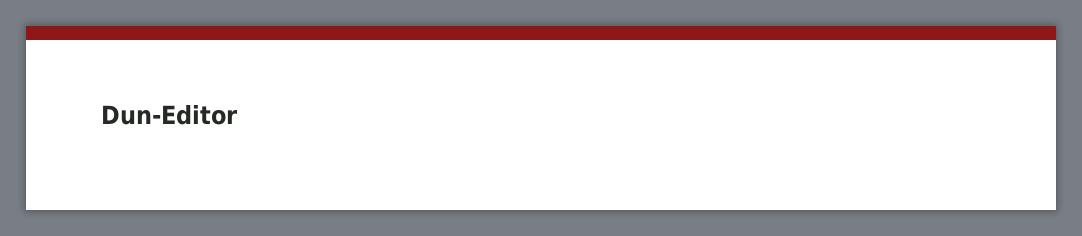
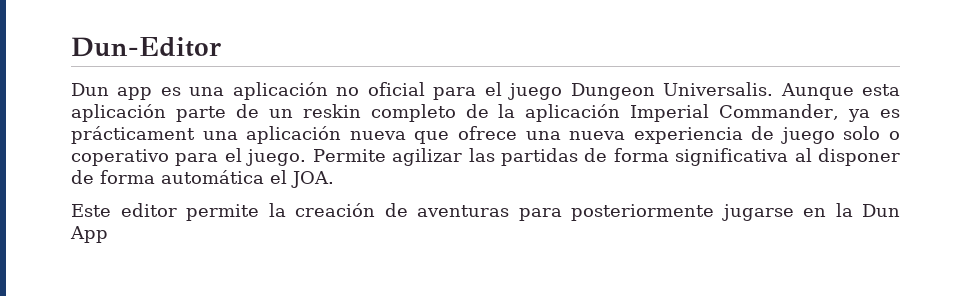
+ Dun app es una aplicación no oficial para el juego Dungeon Universalis. Aunque esta aplicación parte de un reskin completo de la aplicación Imperial Commander, ya es prácticament una aplicación nueva que ofrece una nueva experiencia de juego solo o coperativo para el juego. Permite agilizar las partidas de forma significativa al disponer de forma automática el JOA.
+ Este editor permite la creación de aventuras para posteriormente jugarse en la Dun App

